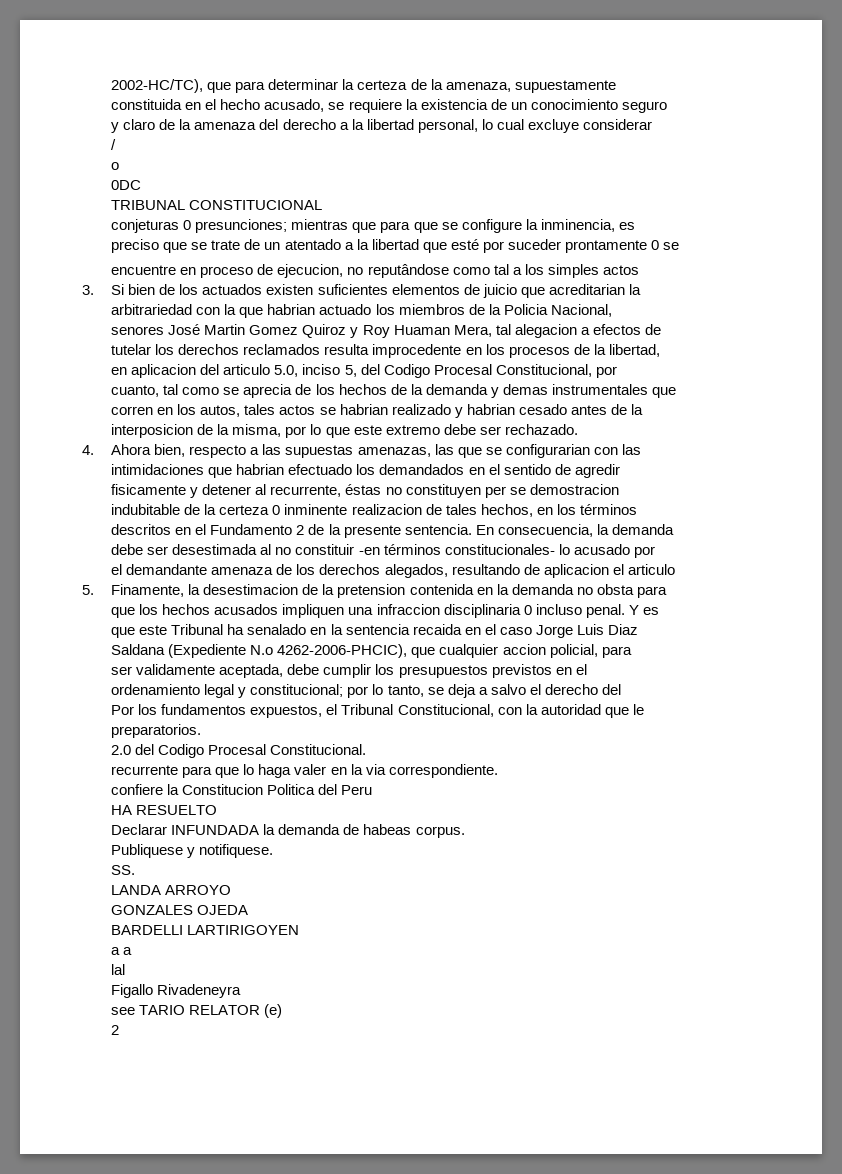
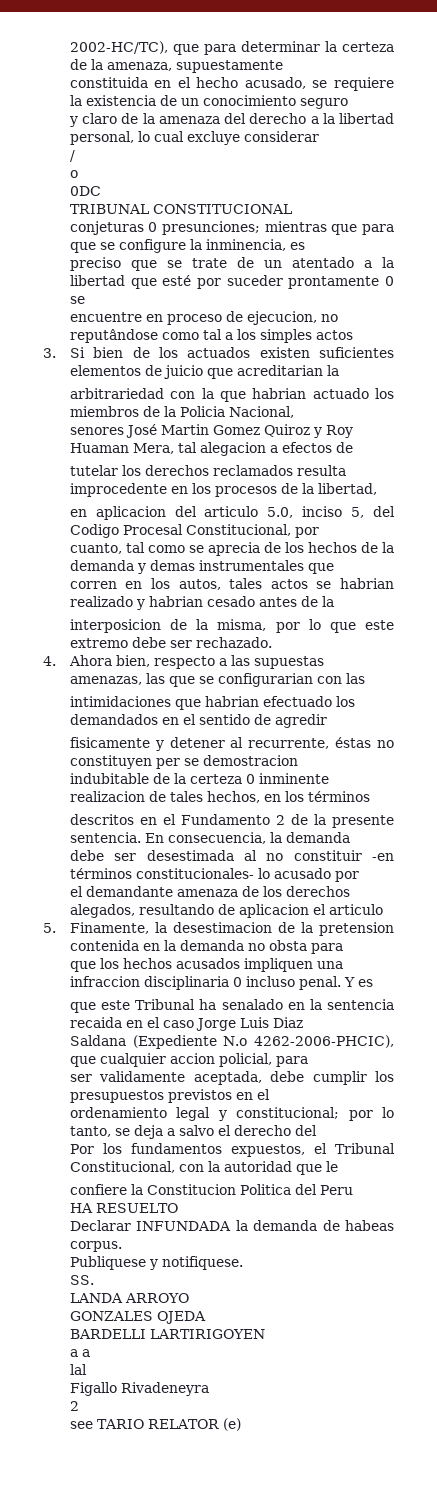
- preparatorios.
- 2.0 del Codigo Procesal Constitucional.
- recurrente para que lo haga valer en la via correspondiente.
  Figallo Rivadeneyra
+ 2
  see TARIO RELATOR (e)
- 2

